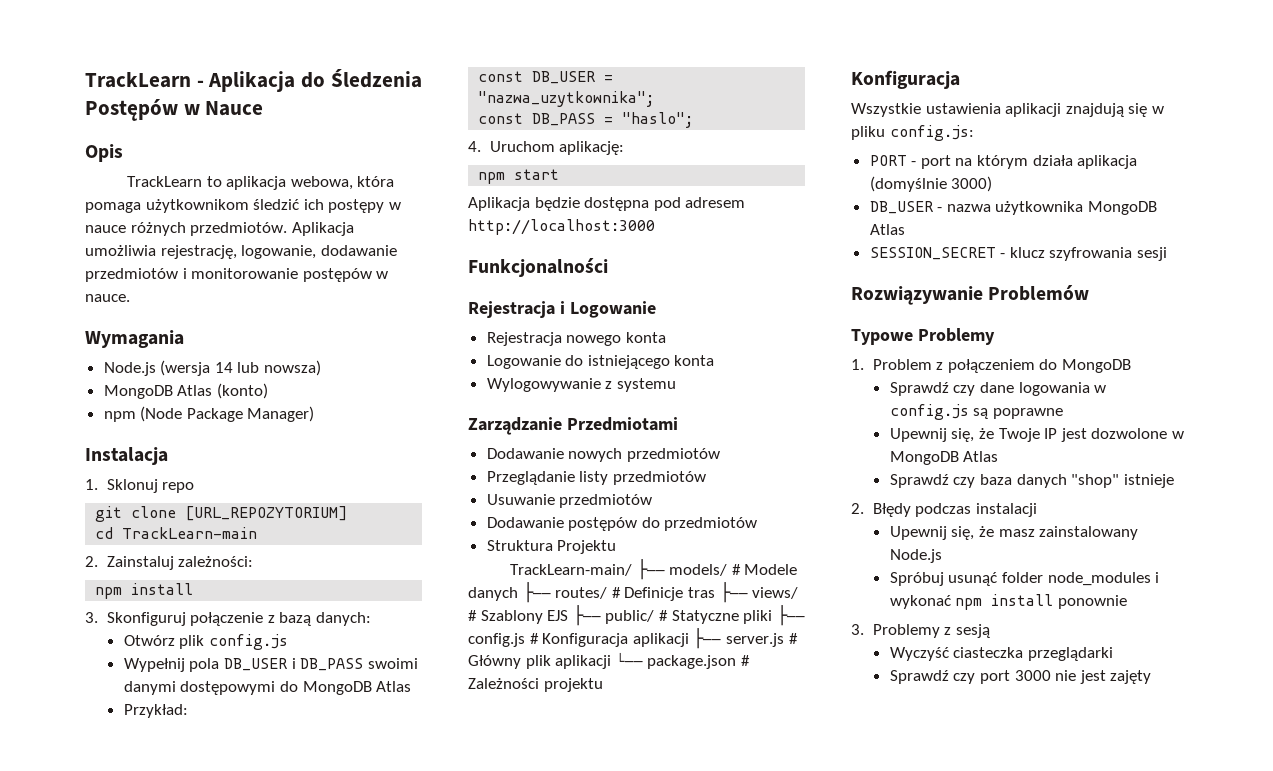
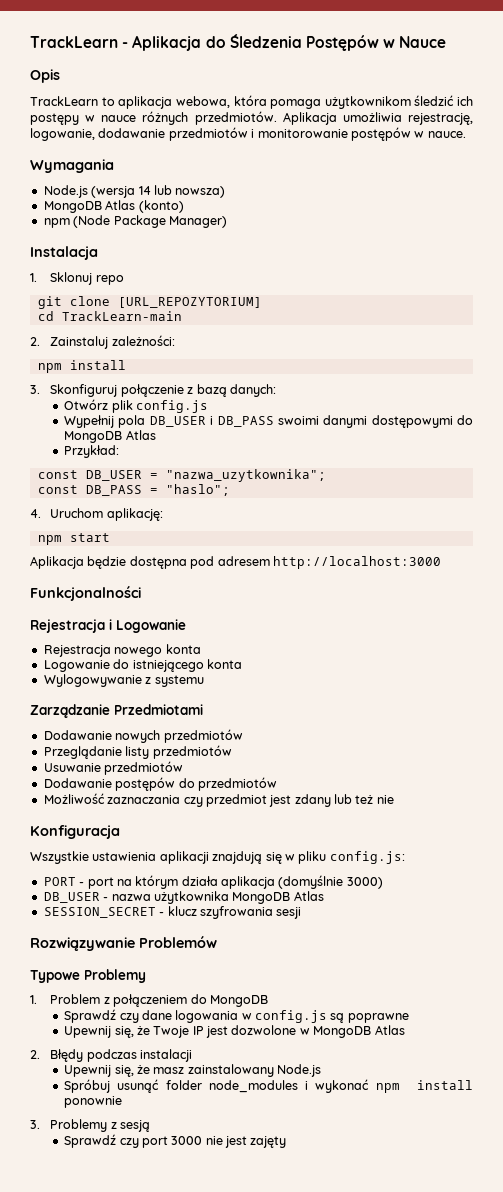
- Struktura Projektu
- TrackLearn-main/ ├── models/ # Modele danych ├── routes/ # Definicje tras ├── views/ # Szablony EJS ├── public/ # Statyczne pliki ├── config.js # Konfiguracja aplikacji ├── server.js # Główny plik aplikacji └── package.json # Zależności projektu
+ Możliwość zaznaczania czy przedmiot jest zdany lub też nie
- Sprawdź czy baza danych "shop" istnieje
- Wyczyść ciasteczka przeglądarki

